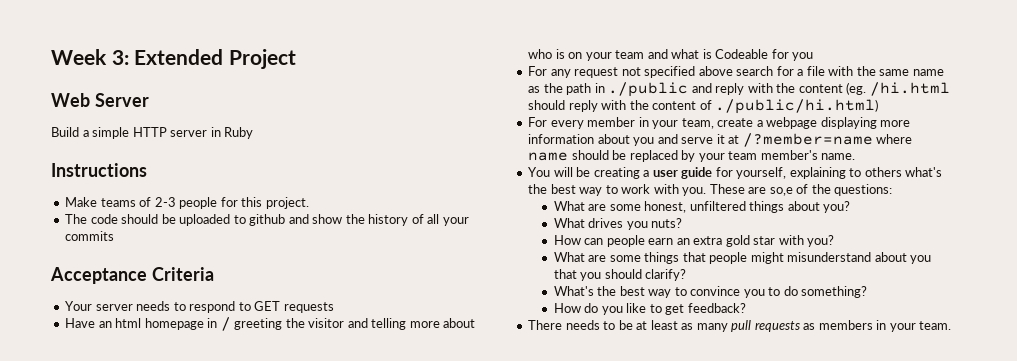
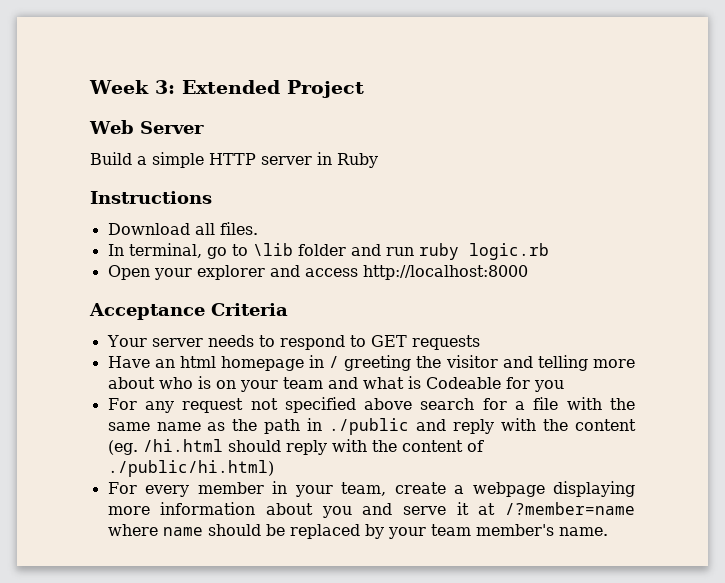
- Make teams of 2-3 people for this project.
- The code should be uploaded to github and show the history of all your commits
+ Download all files.
+ In terminal, go to \lib folder and run ruby logic.rb
+ Open your explorer and access http://localhost:8000
- You will be creating a user guide for yourself, explaining to others what's the best way to work with you. These are so,e of the questions:
- What are some honest, unfiltered things about you?
- What drives you nuts?
- How can people earn an extra gold star with you?
- What are some things that people might misunderstand about you that you should clarify?
- What's the best way to convince you to do something?
- How do you like to get feedback?
- There needs to be at least as many pull requests as members in your team.

